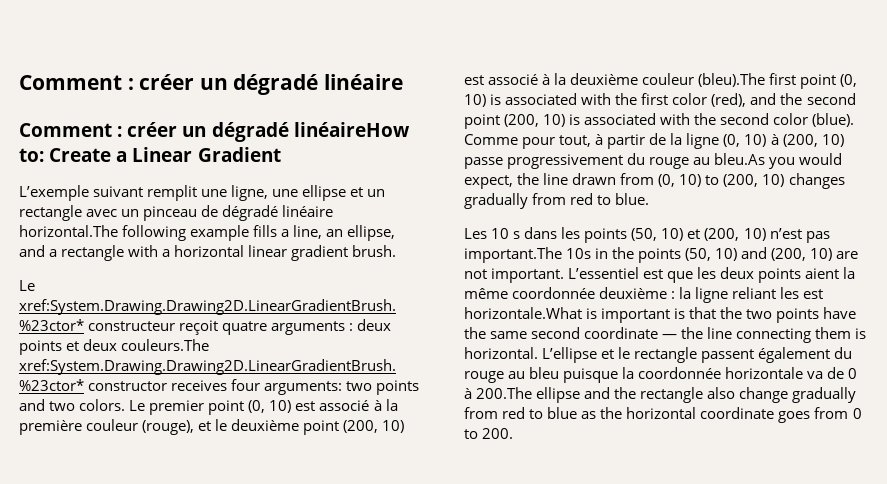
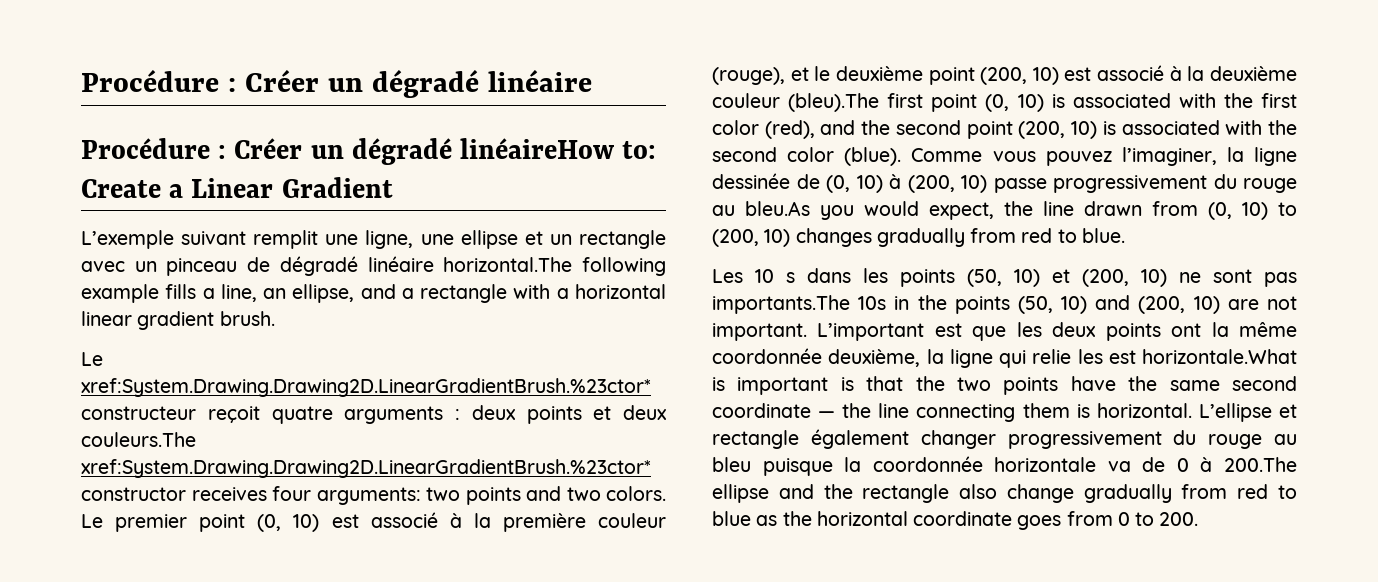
- Comment : créer un dégradé linéaire
+ Procédure : Créer un dégradé linéaire
- Comment : créer un dégradé linéaireHow to: Create a Linear Gradient
+ Procédure : Créer un dégradé linéaireHow to: Create a Linear Gradient
- Comme pour tout, à partir de la ligne (0, 10) à (200, 10) passe progressivement du rouge au bleu.As you would expect, the line drawn from (0, 10) to (200, 10) changes gradually from red to blue.
+ Comme vous pouvez l’imaginer, la ligne dessinée de (0, 10) à (200, 10) passe progressivement du rouge au bleu.As you would expect, the line drawn from (0, 10) to (200, 10) changes gradually from red to blue.
- Les 10 s dans les points (50, 10) et (200, 10) n’est pas important.The 10s in the points (50, 10) and (200, 10) are not important.
+ Les 10 s dans les points (50, 10) et (200, 10) ne sont pas importants.The 10s in the points (50, 10) and (200, 10) are not important.
- L’essentiel est que les deux points aient la même coordonnée deuxième : la ligne reliant les est horizontale.What is important is that the two points have the same second coordinate — the line connecting them is horizontal.
+ L’important est que les deux points ont la même coordonnée deuxième, la ligne qui relie les est horizontale.What is important is that the two points have the same second coordinate — the line connecting them is horizontal.
- L’ellipse et le rectangle passent également du rouge au bleu puisque la coordonnée horizontale va de 0 à 200.The ellipse and the rectangle also change gradually from red to blue as the horizontal coordinate goes from 0 to 200.
+ L’ellipse et rectangle également changer progressivement du rouge au bleu puisque la coordonnée horizontale va de 0 à 200.The ellipse and the rectangle also change gradually from red to blue as the horizontal coordinate goes from 0 to 200.

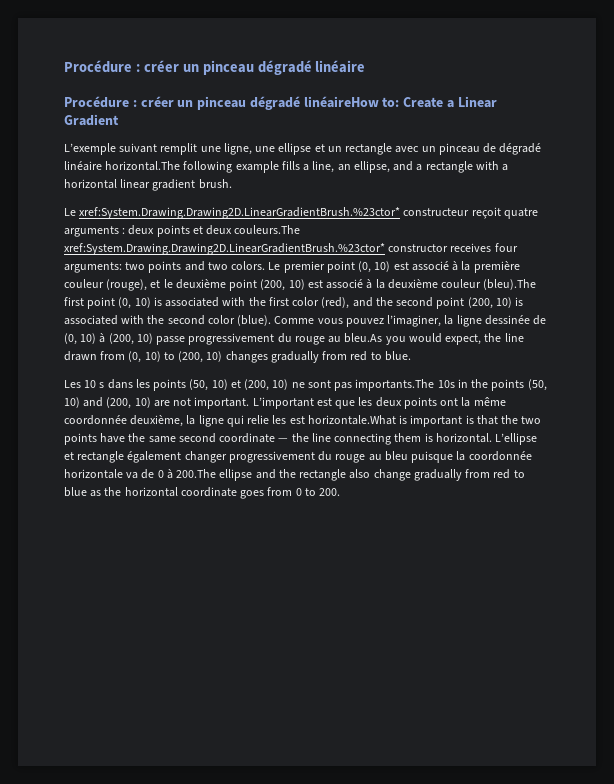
- Procédure : Créer un dégradé linéaire
+ Procédure : créer un pinceau dégradé linéaire
- Procédure : Créer un dégradé linéaireHow to: Create a Linear Gradient
+ Procédure : créer un pinceau dégradé linéaireHow to: Create a Linear Gradient

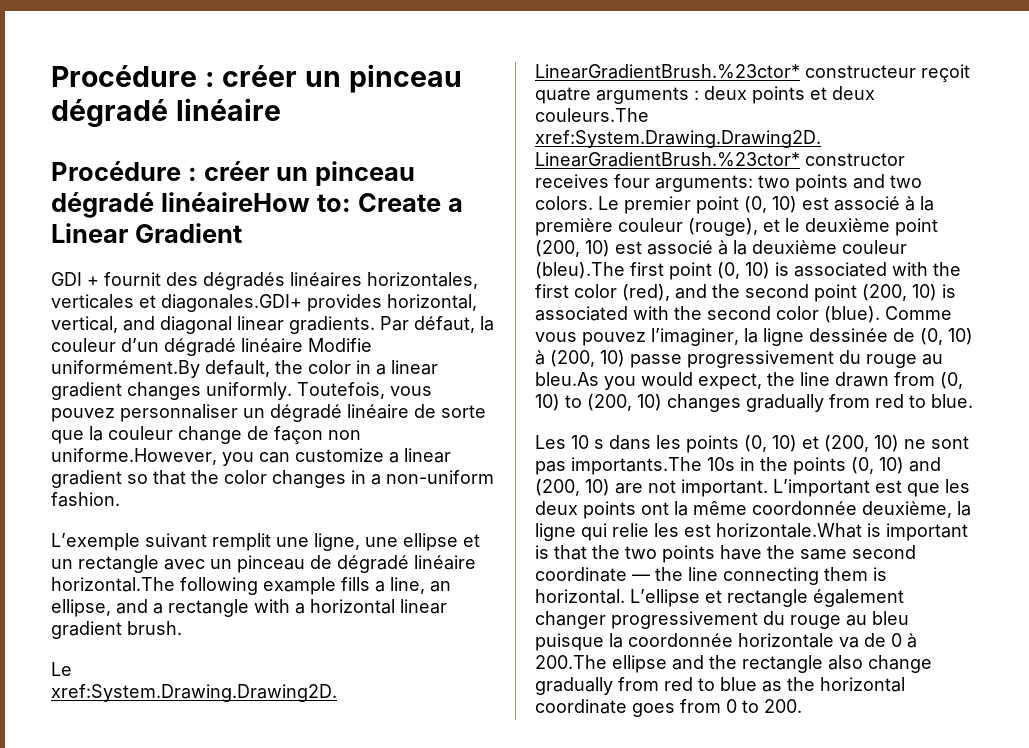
+ GDI + fournit des dégradés linéaires horizontales, verticales et diagonales.GDI+ provides horizontal, vertical, and diagonal linear gradients. Par défaut, la couleur d’un dégradé linéaire Modifie uniformément.By default, the color in a linear gradient changes uniformly. Toutefois, vous pouvez personnaliser un dégradé linéaire de sorte que la couleur change de façon non uniforme.However, you can customize a linear gradient so that the color changes in a non-uniform fashion.
- Les 10 s dans les points (50, 10) et (200, 10) ne sont pas importants.The 10s in the points (50, 10) and (200, 10) are not important.
+ Les 10 s dans les points (0, 10) et (200, 10) ne sont pas importants.The 10s in the points (0, 10) and (200, 10) are not important.

